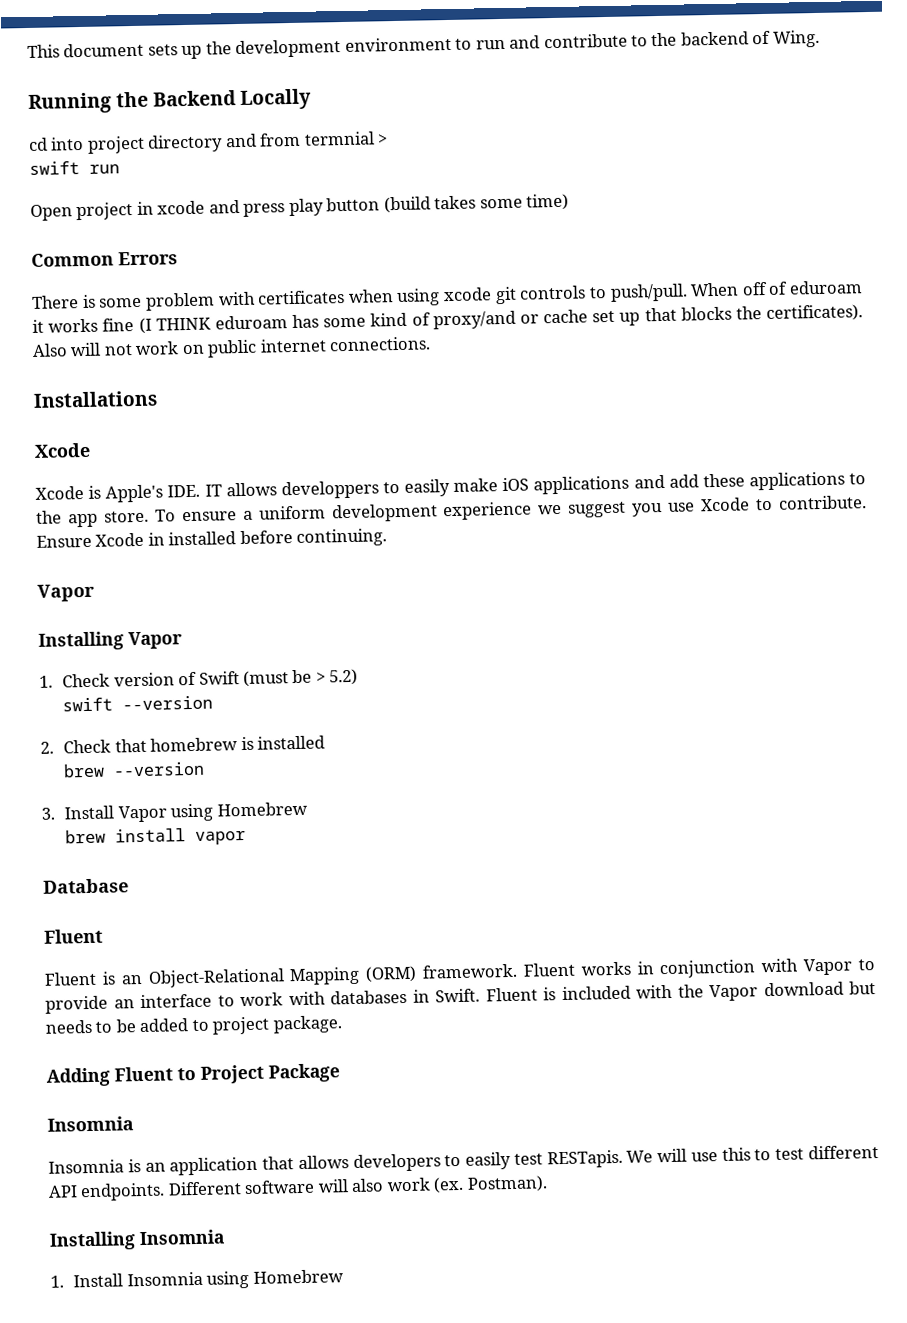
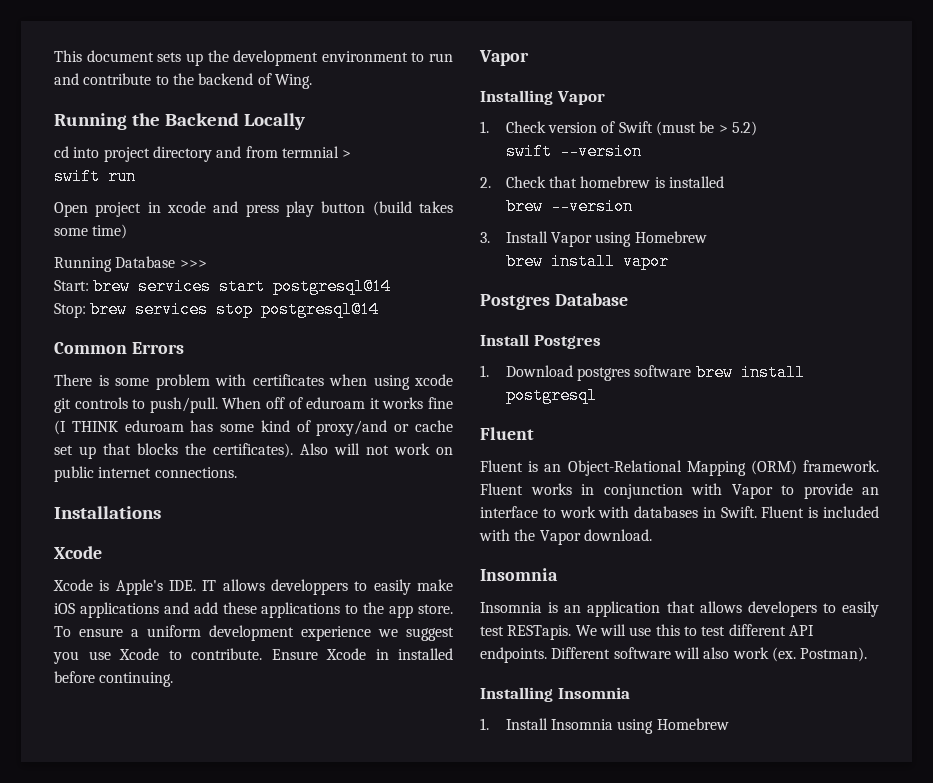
+ Running Database >>>
+ Start: brew services start postgresql@14
+ Stop: brew services stop postgresql@14
- Database
+ Postgres Database
+ Install Postgres
+ 1. Download postgres software brew install postgresql
- Fluent is included with the Vapor download but needs to be added to project package.
- Adding Fluent to Project Package
+ Fluent is included with the Vapor download.

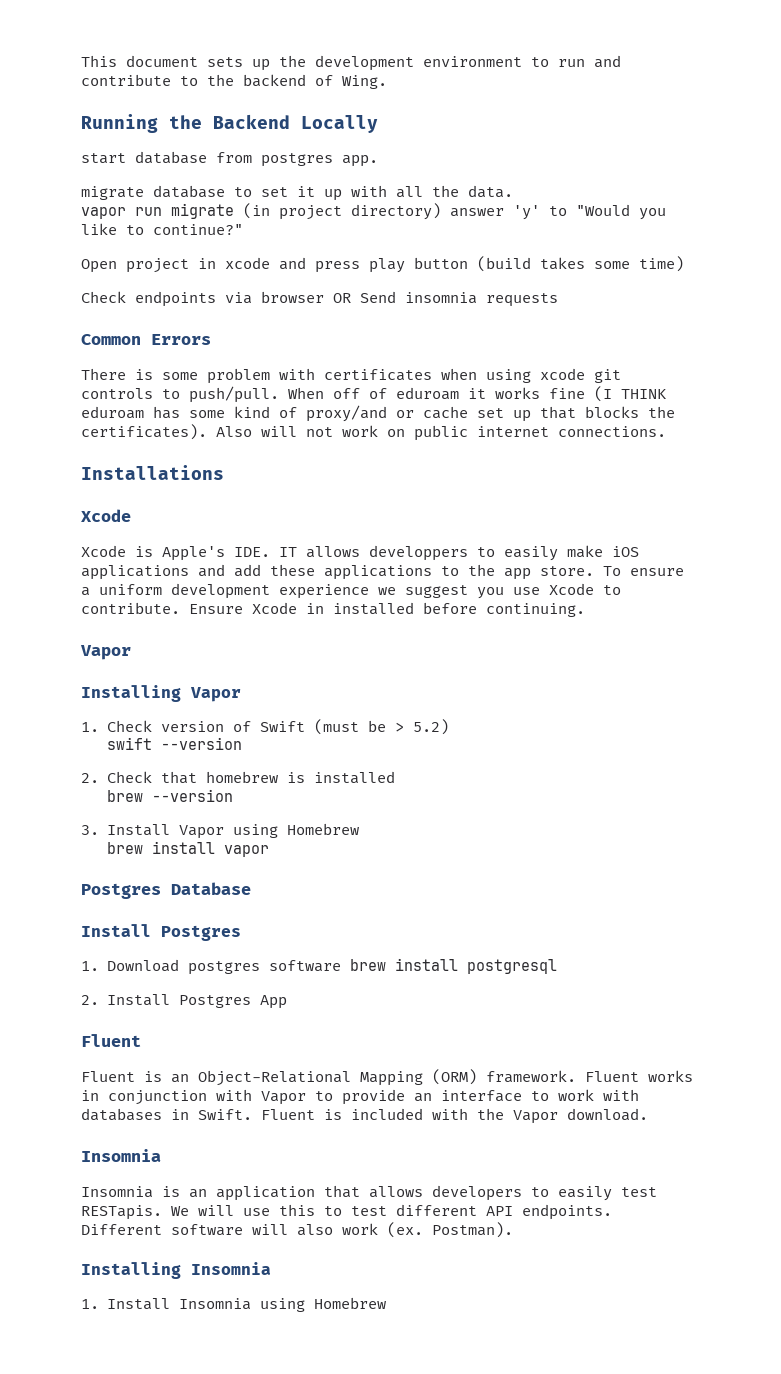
- cd into project directory and from termnial >
- swift run
+ start database from postgres app.
+ migrate database to set it up with all the data.
+ vapor run migrate (in project directory) answer 'y' to "Would you like to continue?"
- Running Database >>>
- Start: brew services start postgresql@14
- Stop: brew services stop postgresql@14
+ Check endpoints via browser OR Send insomnia requests
+ 2. Install Postgres App

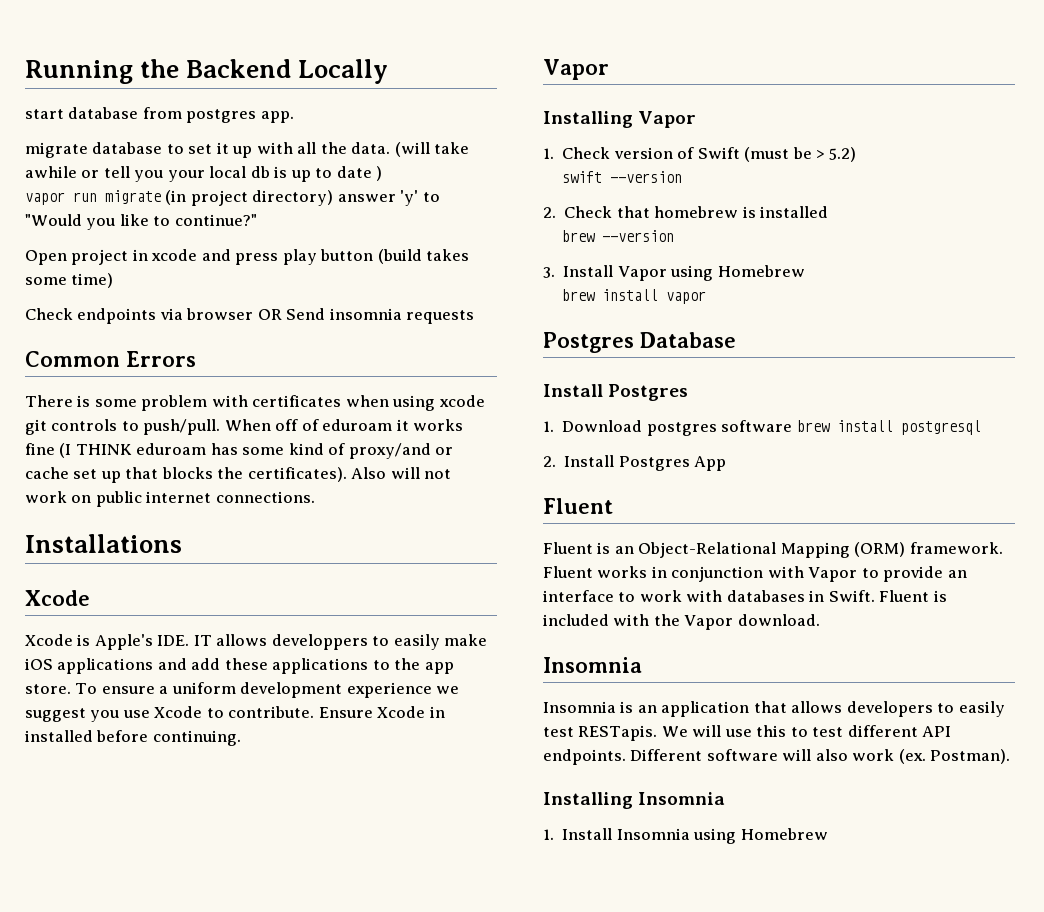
- This document sets up the development environment to run and contribute to the backend of Wing.
+ (will take awhile or tell you your local db is up to date )

